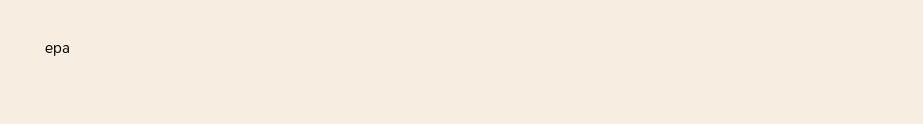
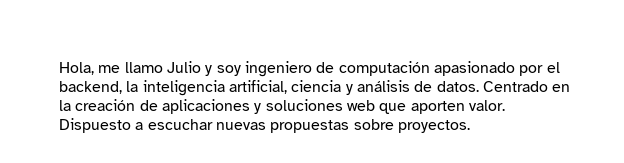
- epa
+ Hola, me llamo Julio y soy ingeniero de computación apasionado por el backend, la inteligencia artificial, ciencia y análisis de datos. Centrado en la creación de aplicaciones y soluciones web que aporten valor. Dispuesto a escuchar nuevas propuestas sobre proyectos.

